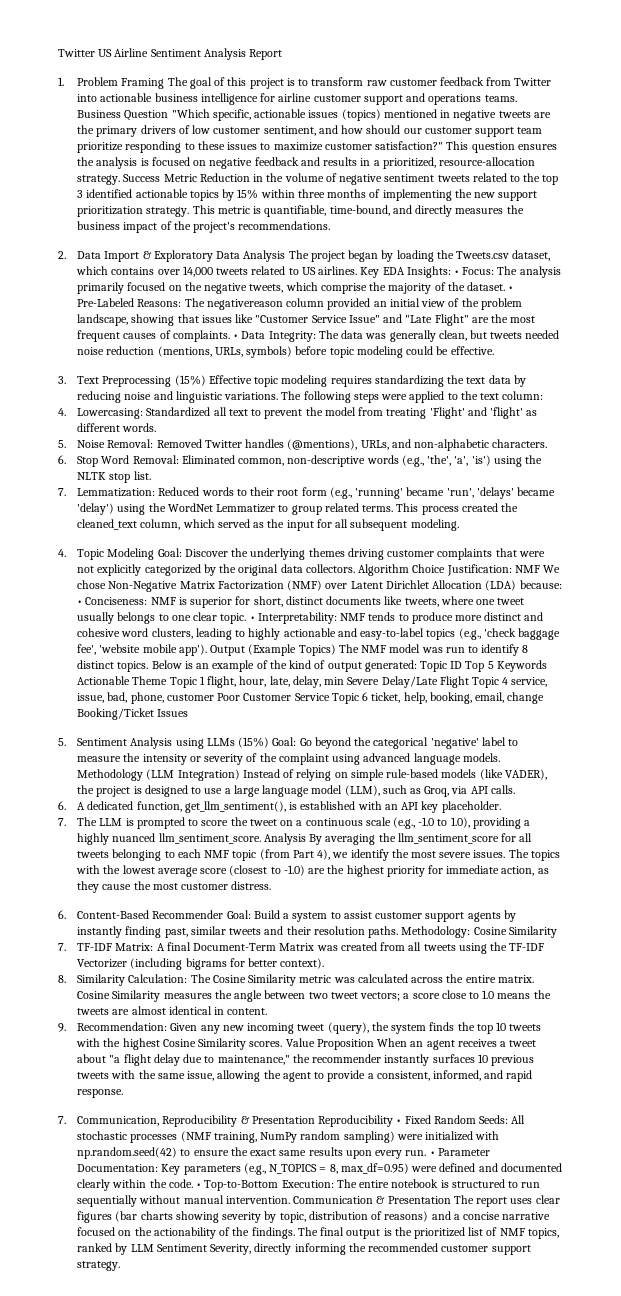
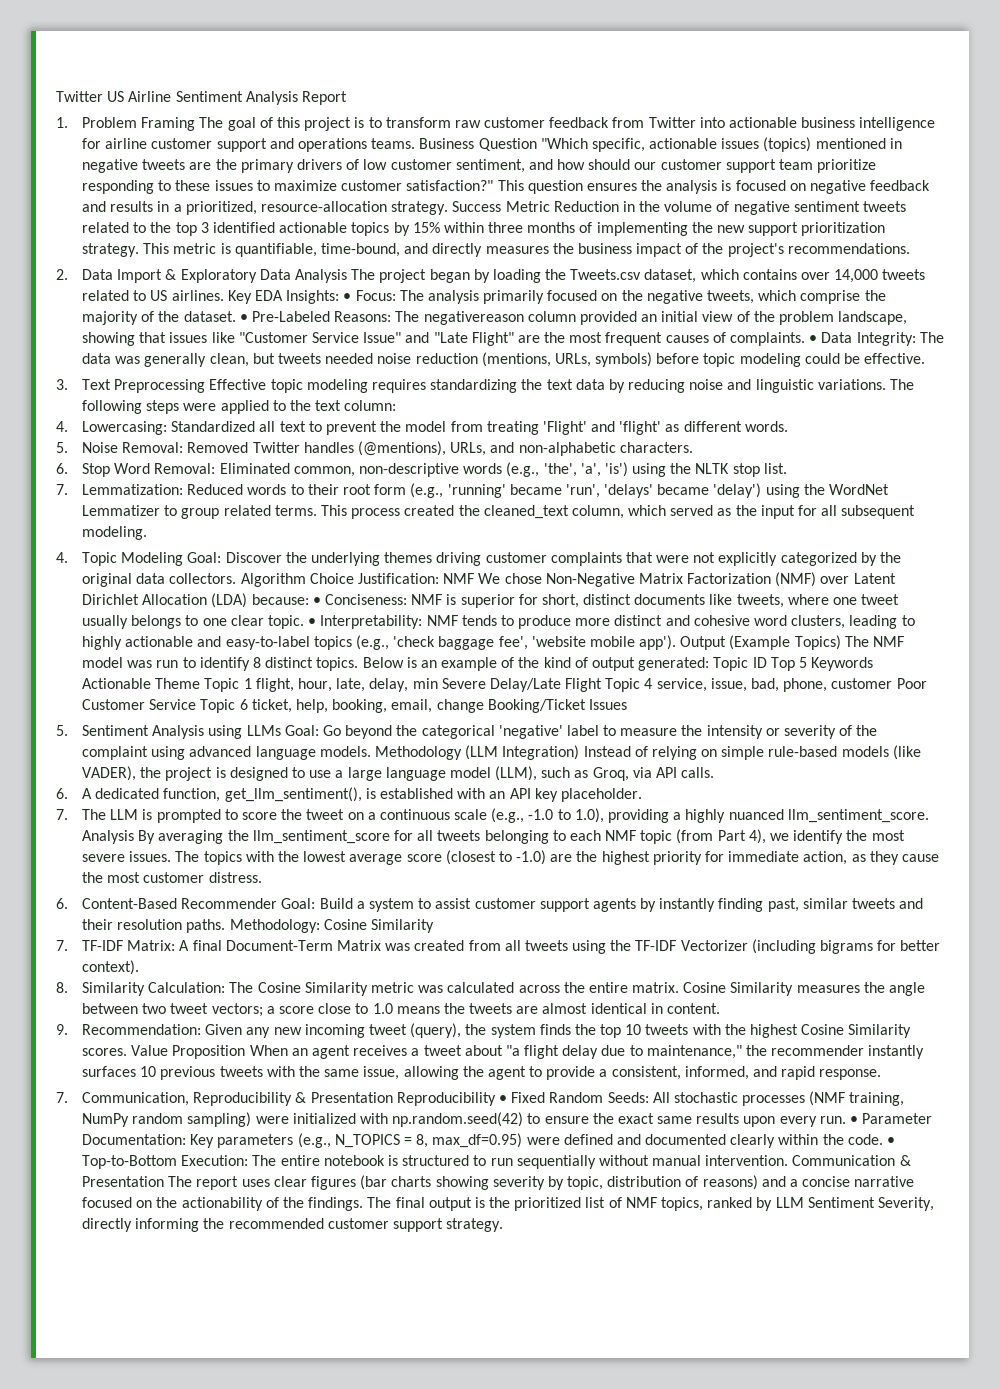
- 3. Text Preprocessing (15%) Effective topic modeling requires standardizing the text data by reducing noise and linguistic variations.
+ 3. Text Preprocessing Effective topic modeling requires standardizing the text data by reducing noise and linguistic variations.
- 5. Sentiment Analysis using LLMs (15%) Goal: Go beyond the categorical 'negative' label to measure the intensity or severity of the complaint using advanced language models.
+ 5. Sentiment Analysis using LLMs Goal: Go beyond the categorical 'negative' label to measure the intensity or severity of the complaint using advanced language models.

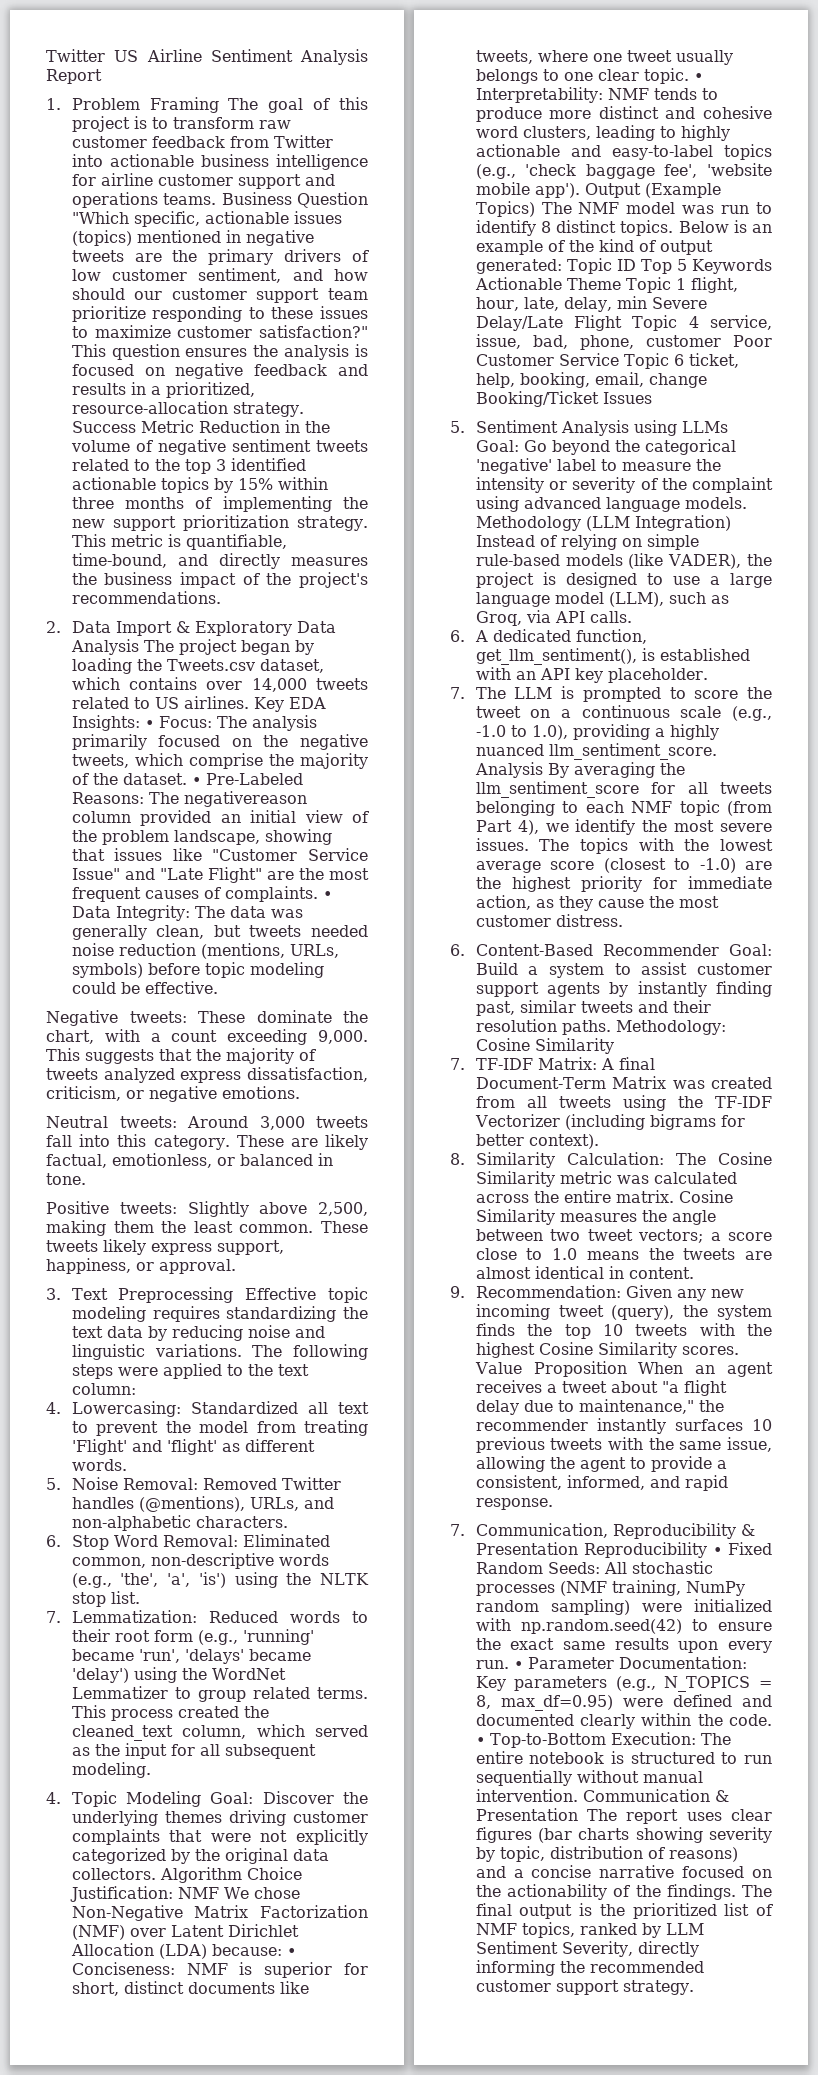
+ Negative tweets: These dominate the chart, with a count exceeding 9,000. This suggests that the majority of tweets analyzed express dissatisfaction, criticism, or negative emotions.
+ Neutral tweets: Around 3,000 tweets fall into this category. These are likely factual, emotionless, or balanced in tone.
+ Positive tweets: Slightly above 2,500, making them the least common. These tweets likely express support, happiness, or approval.

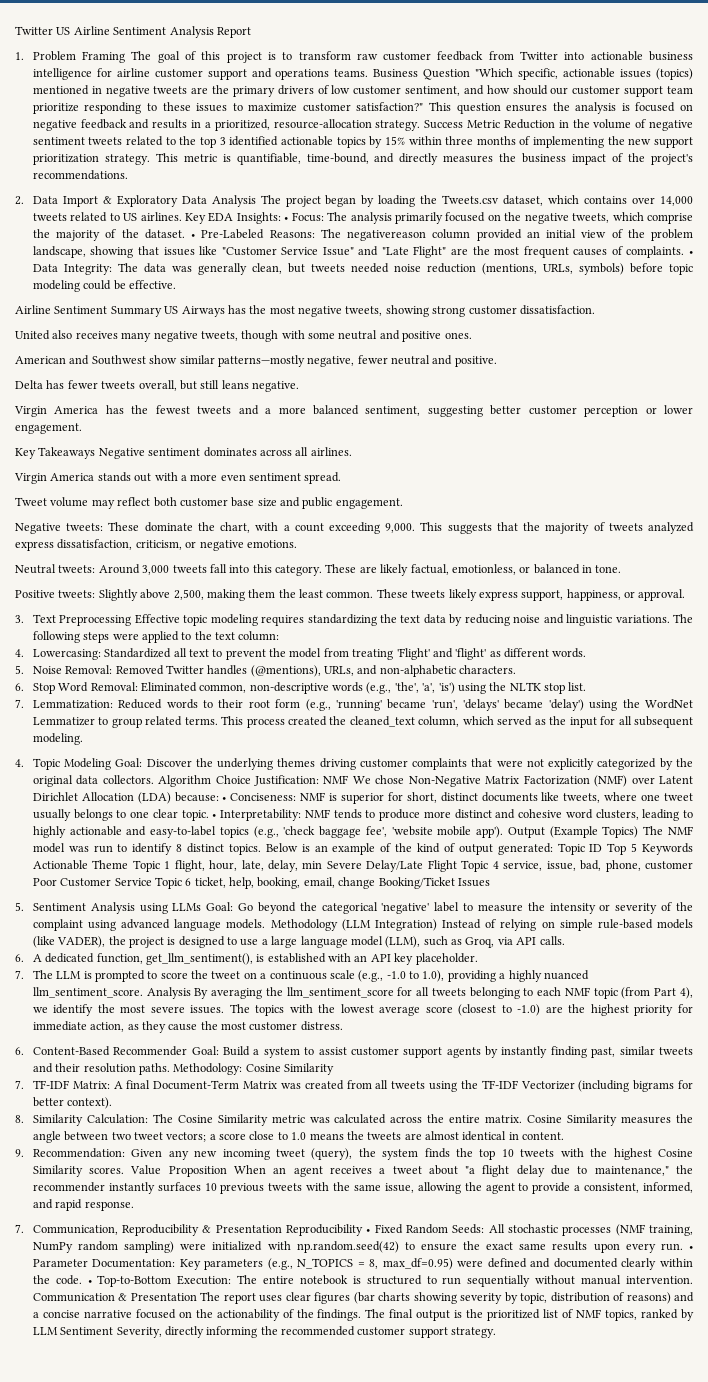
+ Airline Sentiment Summary US Airways has the most negative tweets, showing strong customer dissatisfaction.
+ United also receives many negative tweets, though with some neutral and positive ones.
+ American and Southwest show similar patterns—mostly negative, fewer neutral and positive.
+ Delta has fewer tweets overall, but still leans negative.
+ Virgin America has the fewest tweets and a more balanced sentiment, suggesting better customer perception or lower engagement.
+ Key Takeaways Negative sentiment dominates across all airlines.
+ Virgin America stands out with a more even sentiment spread.
+ Tweet volume may reflect both customer base size and public engagement.

